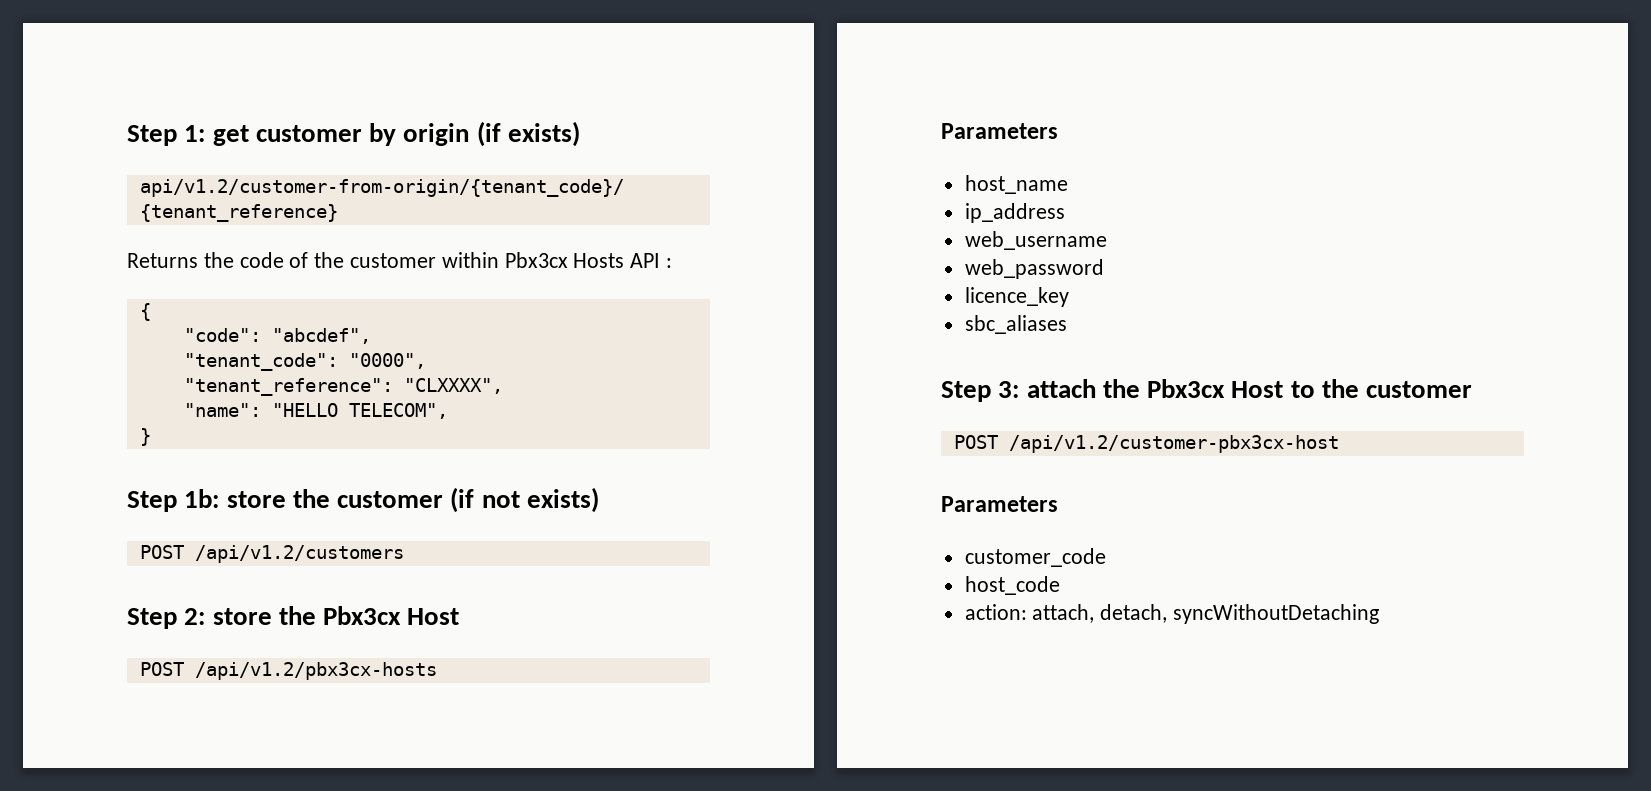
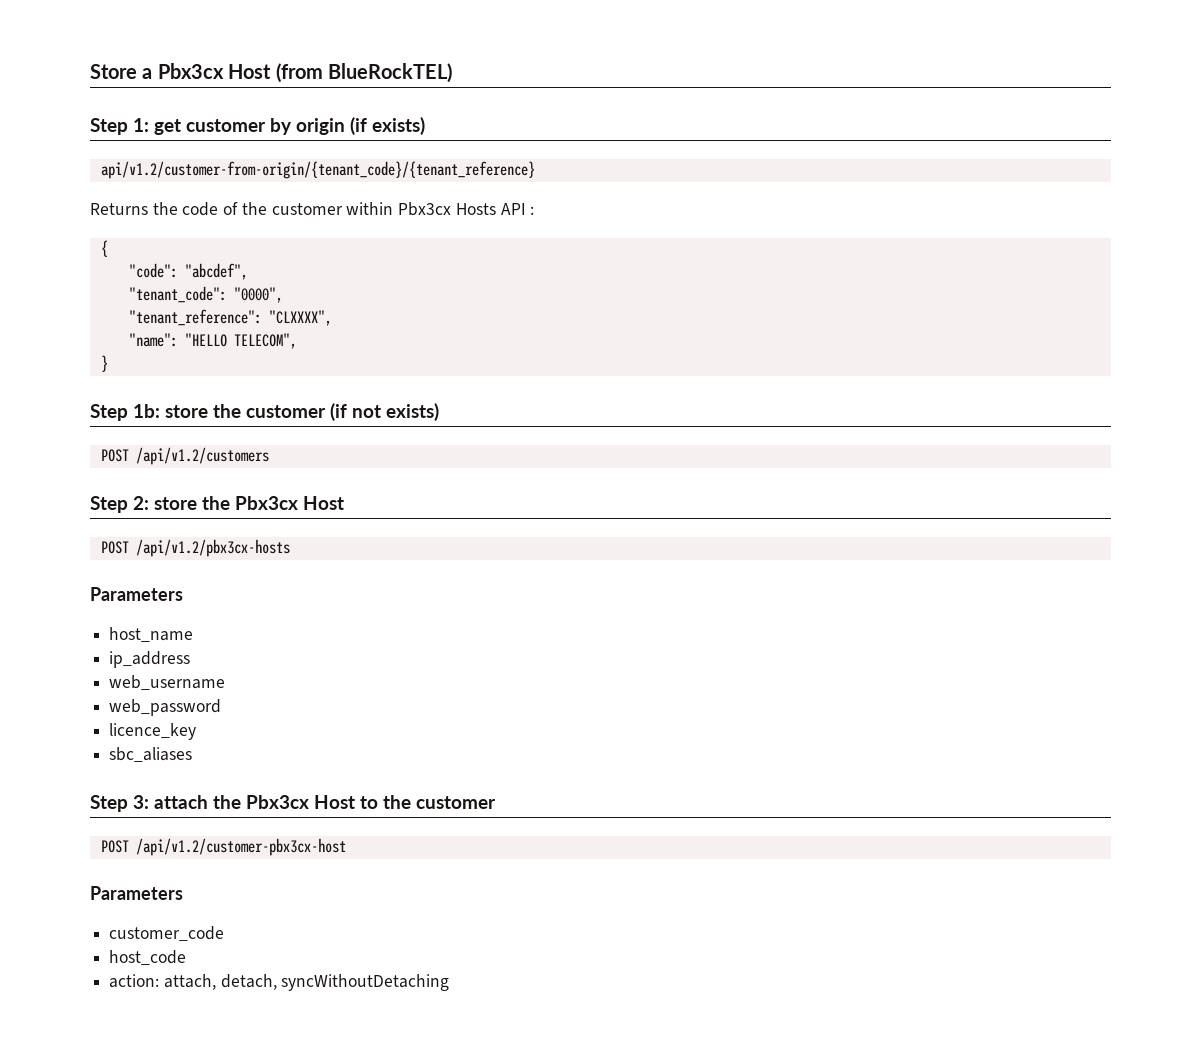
+ Store a Pbx3cx Host (from BlueRockTEL)

